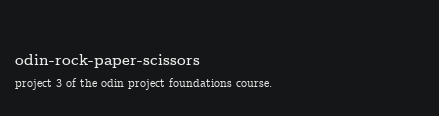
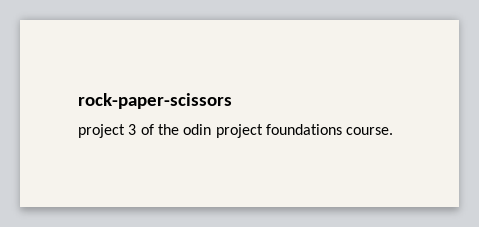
- odin-rock-paper-scissors
+ rock-paper-scissors

